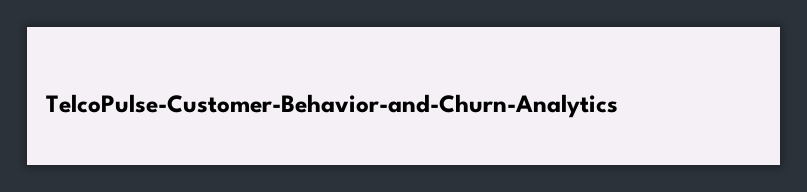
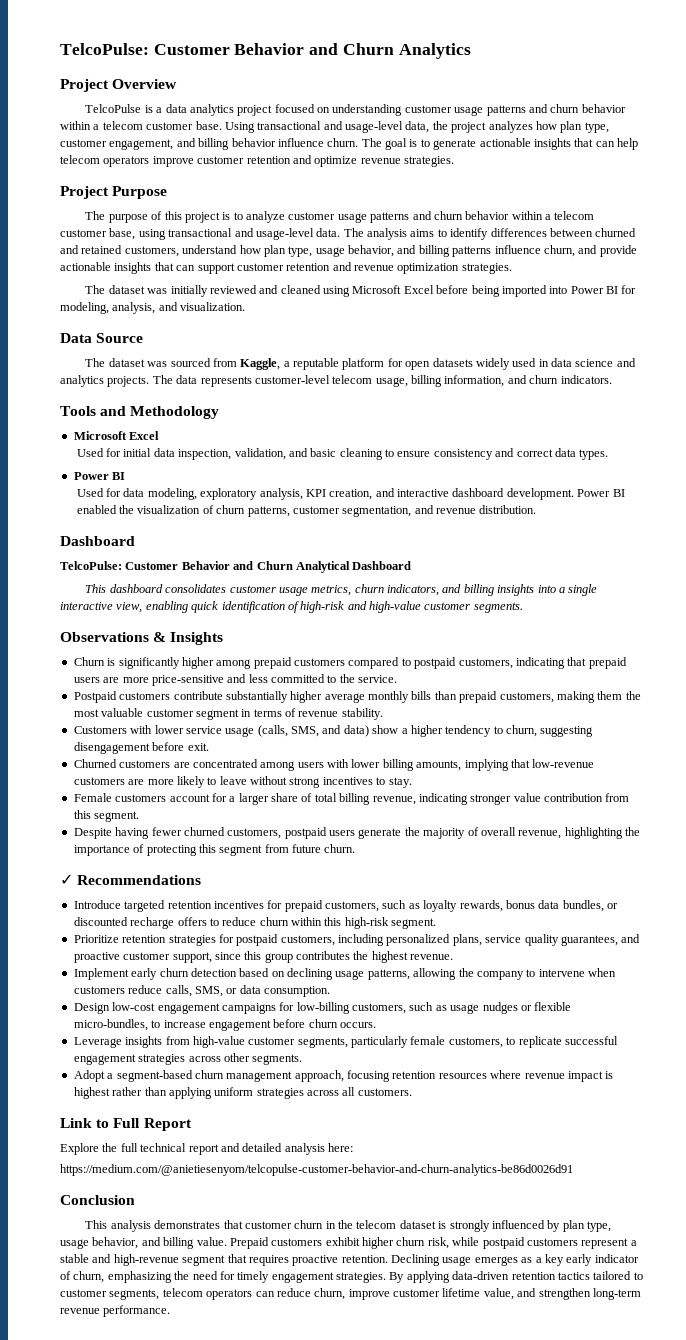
- TelcoPulse-Customer-Behavior-and-Churn-Analytics
+ TelcoPulse: Customer Behavior and Churn Analytics
+ Project Overview
+ TelcoPulse is a data analytics project focused on understanding customer usage patterns and churn behavior within a telecom customer base. Using transactional and usage-level data, the project analyzes how plan type, customer engagement, and billing behavior influence churn. The goal is to generate actionable insights that can help telecom operators improve customer retention and optimize revenue strategies.
+ Project Purpose
+ The purpose of this project is to analyze customer usage patterns and churn behavior within a telecom customer base, using transactional and usage-level data. The analysis aims to identify differences between churned and retained customers, understand how plan type, usage behavior, and billing patterns influence churn, and provide actionable insights that can support customer retention and revenue optimization strategies.
+ The dataset was initially reviewed and cleaned using Microsoft Excel before being imported into Power BI for modeling, analysis, and visualization.
+ Data Source
+ The dataset was sourced from Kaggle, a reputable platform for open datasets widely used in data science and analytics projects. The data represents customer-level telecom usage, billing information, and churn indicators.
+ Tools and Methodology
+ Microsoft Excel
+ Used for initial data inspection, validation, and basic cleaning to ensure consistency and correct data types.
+ Power BI
+ Used for data modeling, exploratory analysis, KPI creation, and interactive dashboard development. Power BI enabled the visualization of churn patterns, customer segmentation, and revenue distribution.
+ Dashboard
+ TelcoPulse: Customer Behavior and Churn Analytical Dashboard
+ This dashboard consolidates customer usage metrics, churn indicators, and billing insights into a single interactive view, enabling quick identification of high-risk and high-value customer segments.
+ Observations & Insights
+ Churn is significantly higher among prepaid customers compared to postpaid customers, indicating that prepaid users are more price-sensitive and less committed to the service.
+ Postpaid customers contribute substantially higher average monthly bills than prepaid customers, making them the most valuable customer segment in terms of revenue stability.
+ Customers with lower service usage (calls, SMS, and data) show a higher tendency to churn, suggesting disengagement before exit.
+ Churned customers are concentrated among users with lower billing amounts, implying that low-revenue customers are more likely to leave without strong incentives to stay.
+ Female customers account for a larger share of total billing revenue, indicating stronger value contribution from this segment.
+ Despite having fewer churned customers, postpaid users generate the majority of overall revenue, highlighting the importance of protecting this segment from future churn.
+ ✓ Recommendations
+ Introduce targeted retention incentives for prepaid customers, such as loyalty rewards, bonus data bundles, or discounted recharge offers to reduce churn within this high-risk segment.
+ Prioritize retention strategies for postpaid customers, including personalized plans, service quality guarantees, and proactive customer support, since this group contributes the highest revenue.
+ Implement early churn detection based on declining usage patterns, allowing the company to intervene when customers reduce calls, SMS, or data consumption.
+ Design low-cost engagement campaigns for low-billing customers, such as usage nudges or flexible micro-bundles, to increase engagement before churn occurs.
+ Leverage insights from high-value customer segments, particularly female customers, to replicate successful engagement strategies across other segments.
+ Adopt a segment-based churn management approach, focusing retention resources where revenue impact is highest rather than applying uniform strategies across all customers.
+ Link to Full Report
+ Explore the full technical report and detailed analysis here:
+ https://medium.com/@anietiesenyom/telcopulse-customer-behavior-and-churn-analytics-be86d0026d91
+ Conclusion
+ This analysis demonstrates that customer churn in the telecom dataset is strongly influenced by plan type, usage behavior, and billing value. Prepaid customers exhibit higher churn risk, while postpaid customers represent a stable and high-revenue segment that requires proactive retention. Declining usage emerges as a key early indicator of churn, emphasizing the need for timely engagement strategies. By applying data-driven retention tactics tailored to customer segments, telecom operators can reduce churn, improve customer lifetime value, and strengthen long-term revenue performance.

